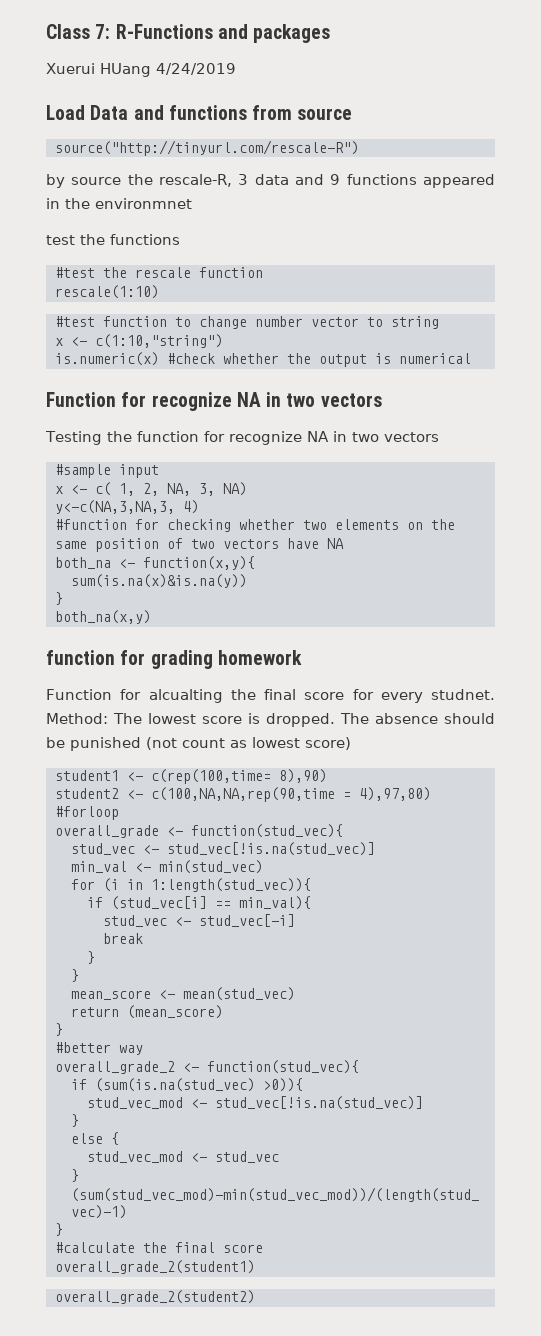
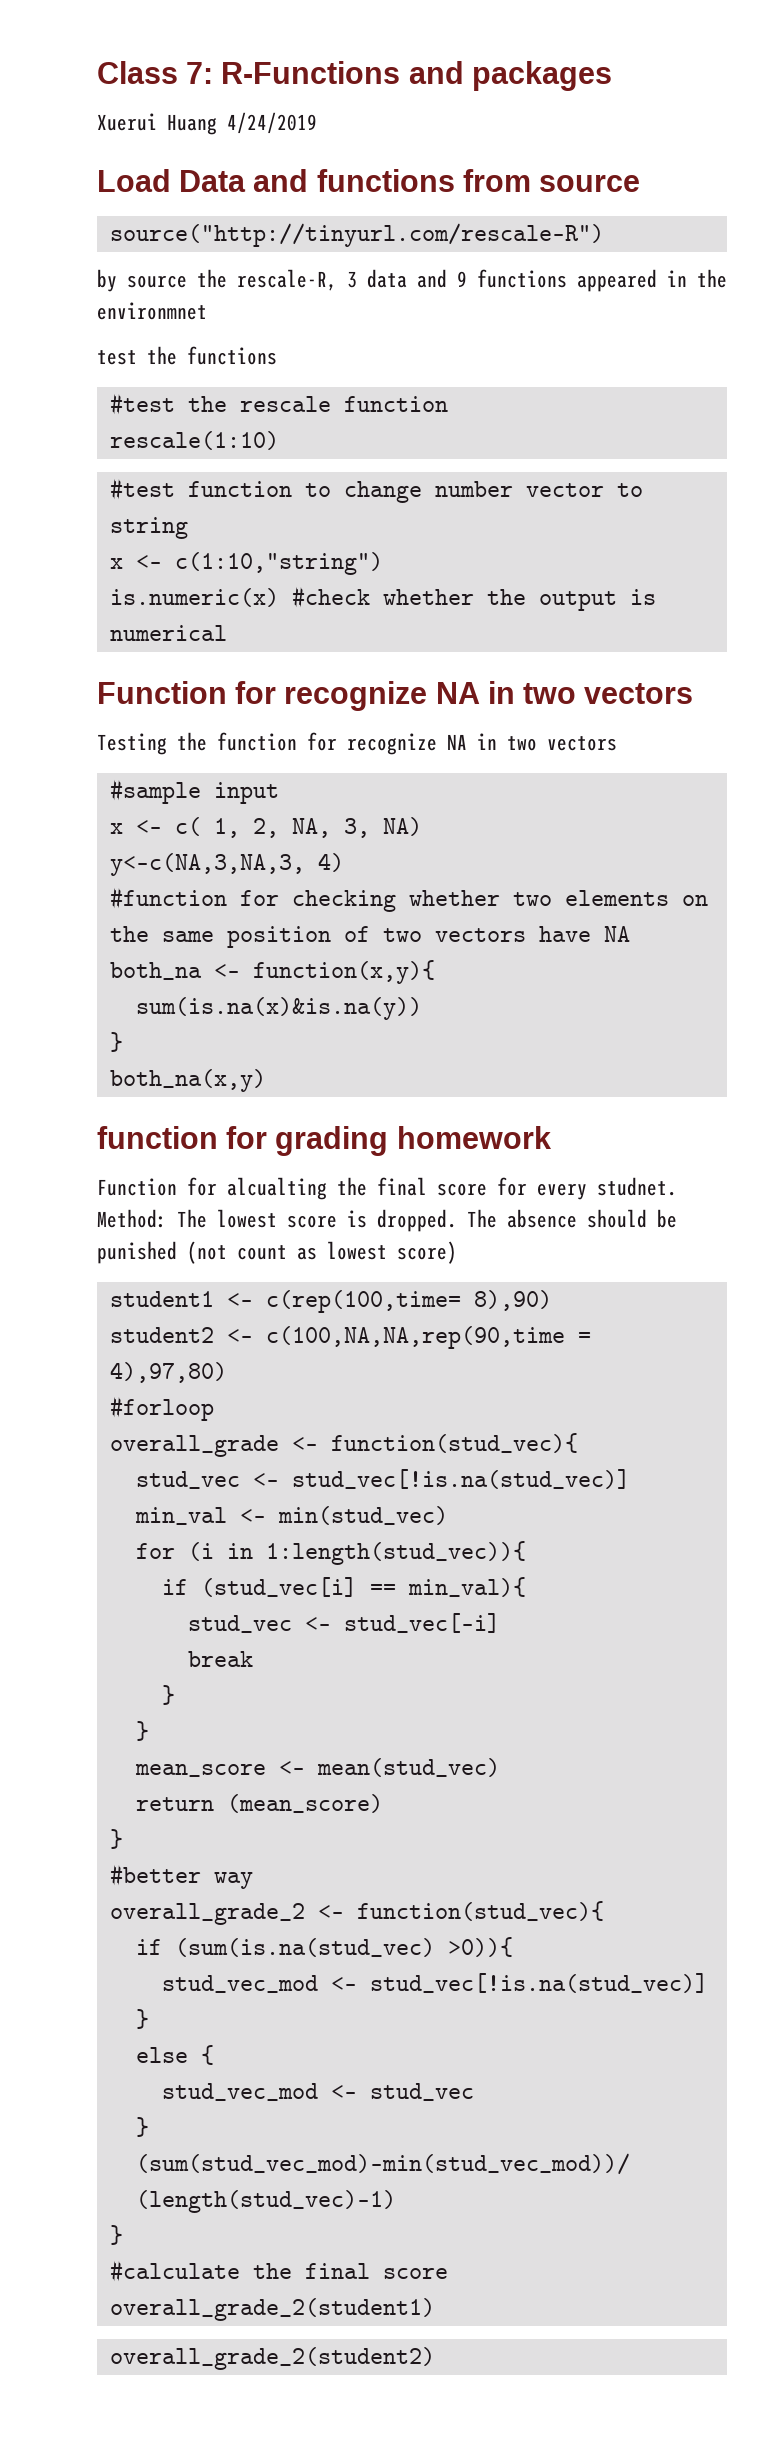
- Xuerui HUang 4/24/2019
+ Xuerui Huang 4/24/2019

